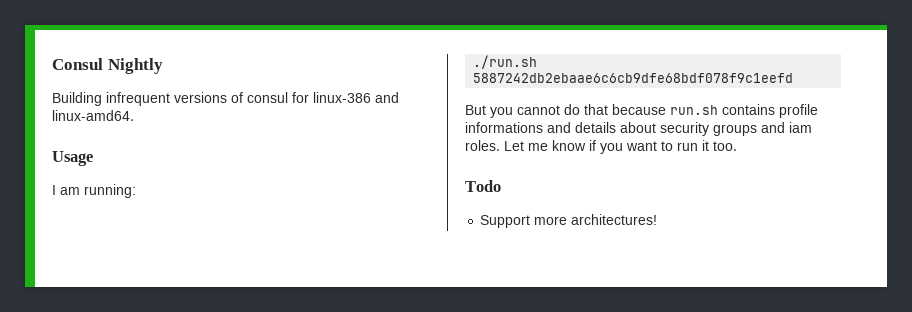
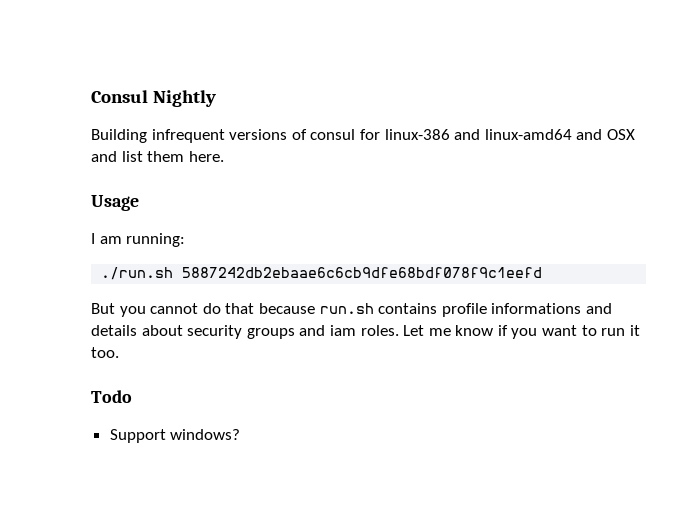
- Building infrequent versions of consul for linux-386 and linux-amd64.
+ Building infrequent versions of consul for linux-386 and linux-amd64 and OSX and list them here.
- Support more architectures!
+ Support windows?

